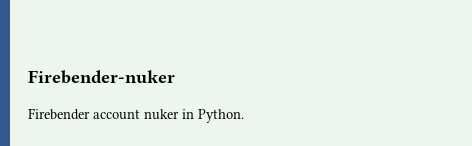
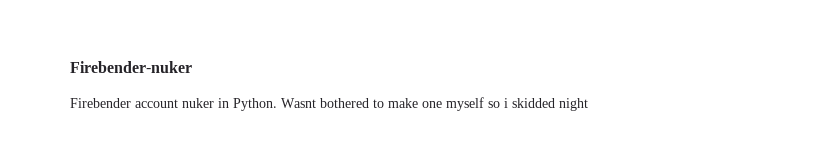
+ Wasnt bothered to make one myself so i skidded night

